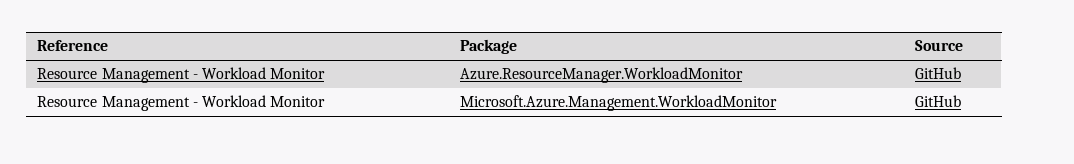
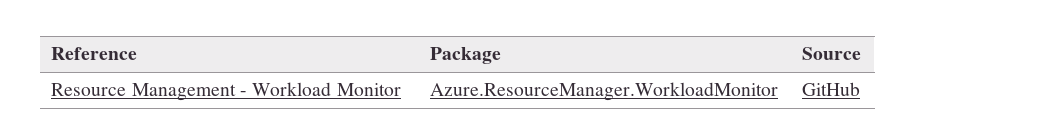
- Resource Management - Workload Monitor | Microsoft.Azure.Management.WorkloadMonitor | GitHub

